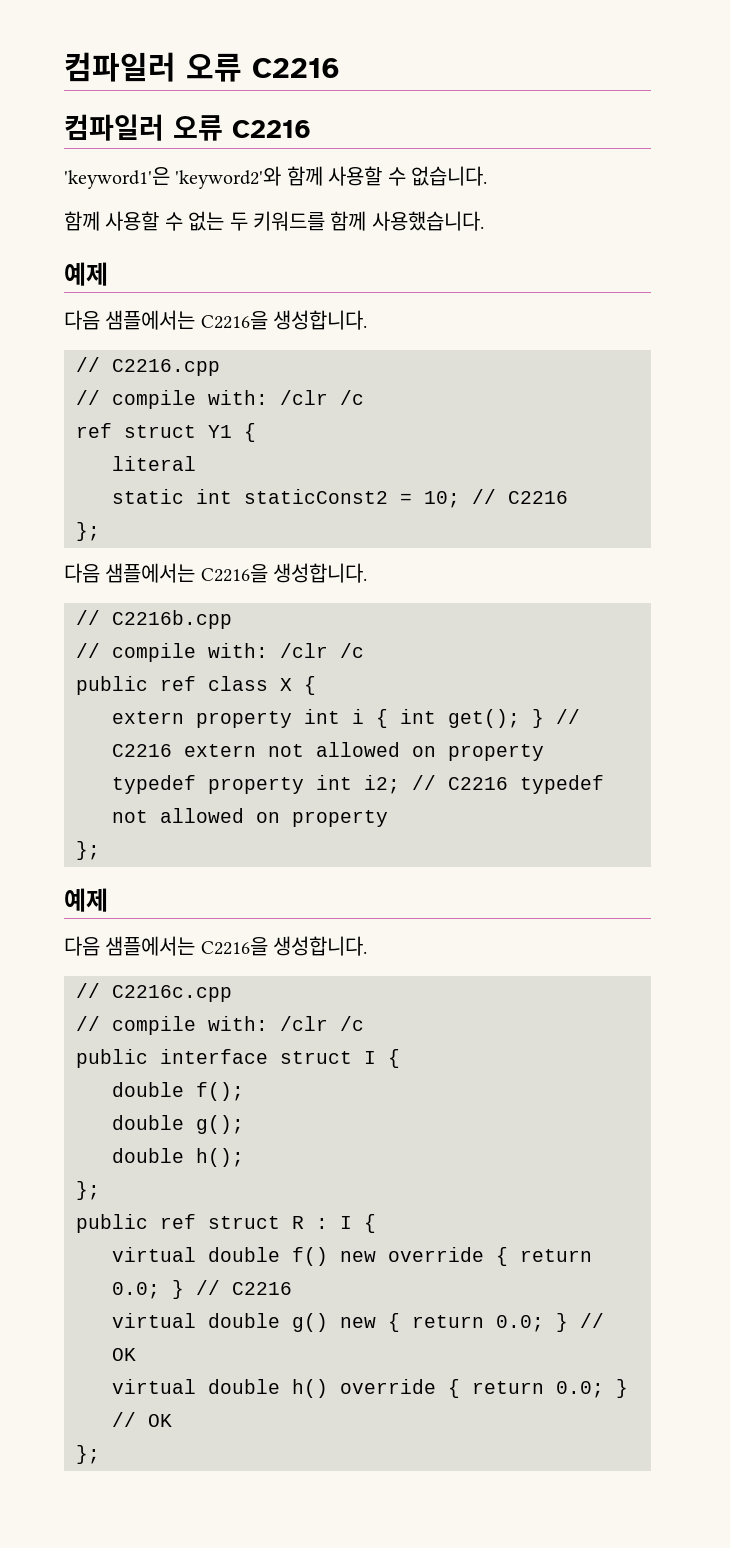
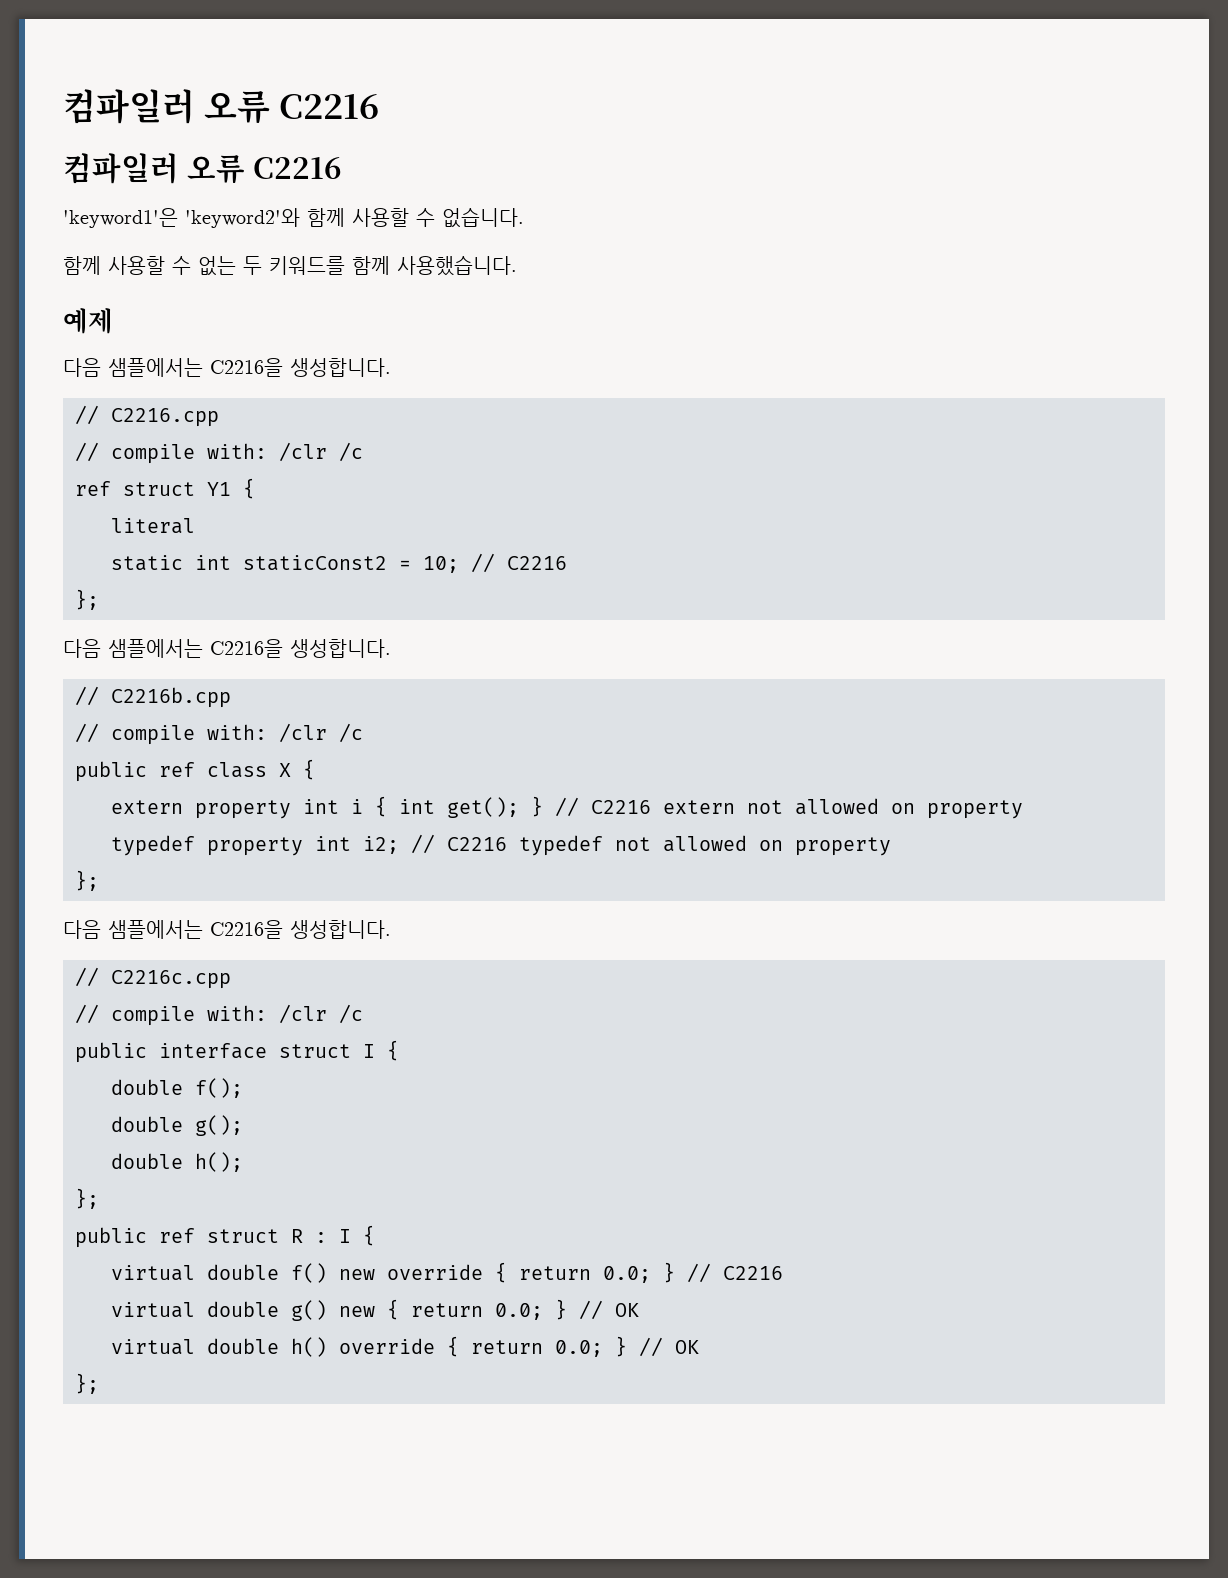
  typedef property int i2; // C2216 typedef not allowed on property
  };
- 예제

